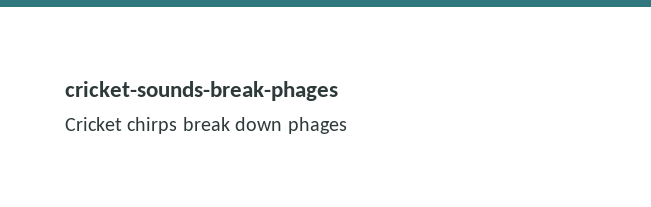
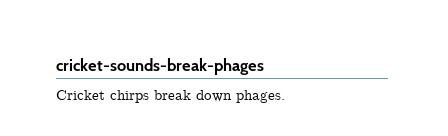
- Cricket chirps break down phages
+ Cricket chirps break down phages.

